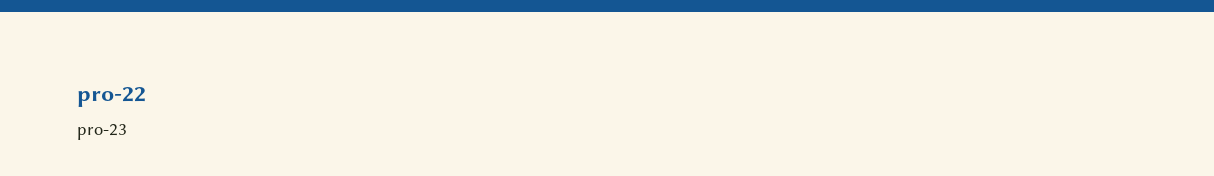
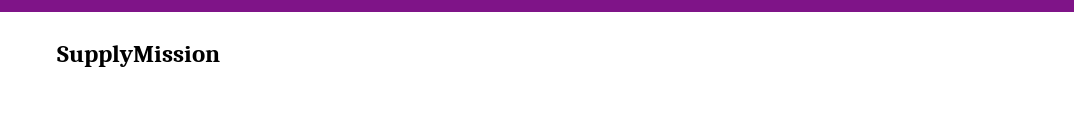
- pro-22
- pro-23
+ SupplyMission

